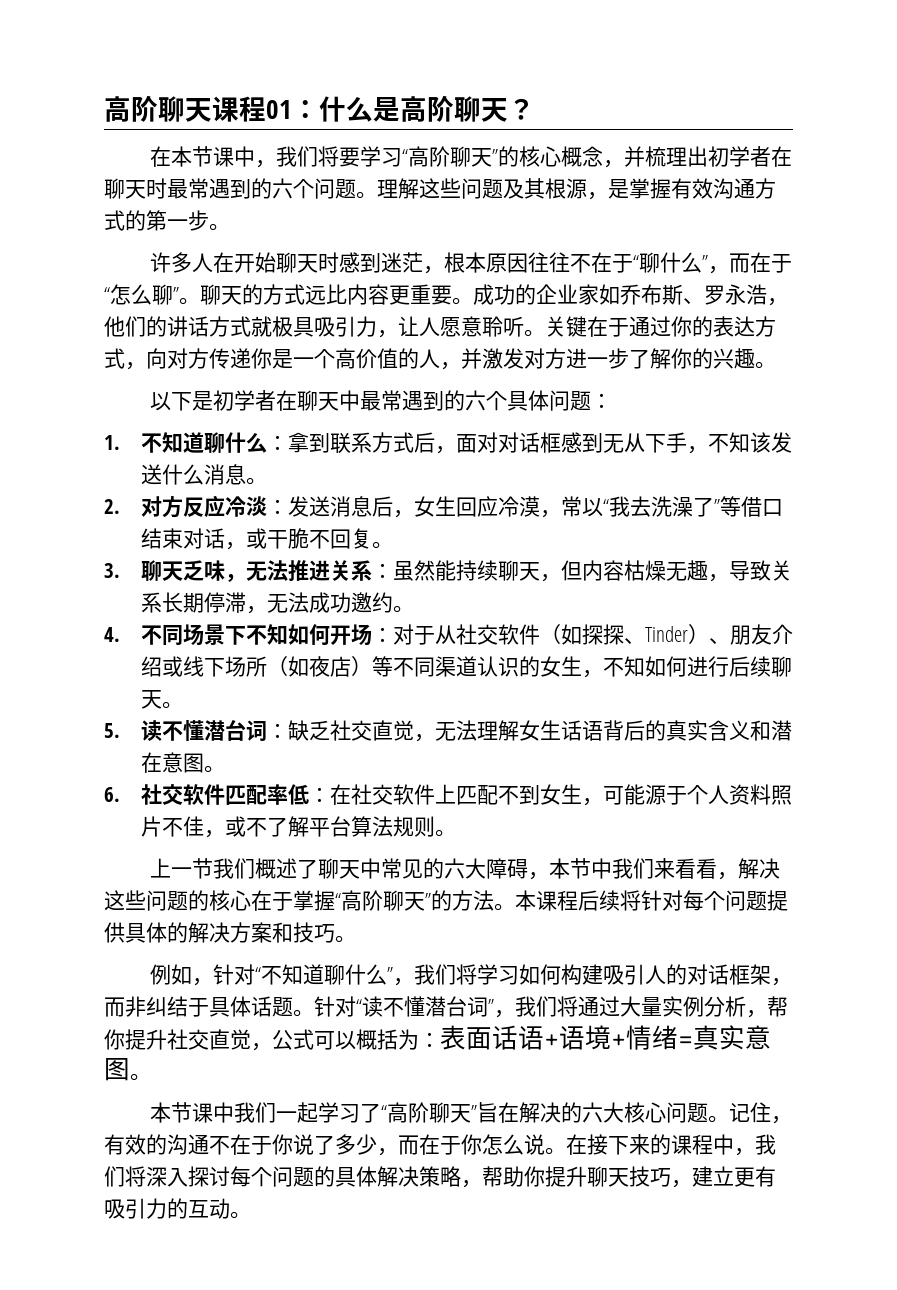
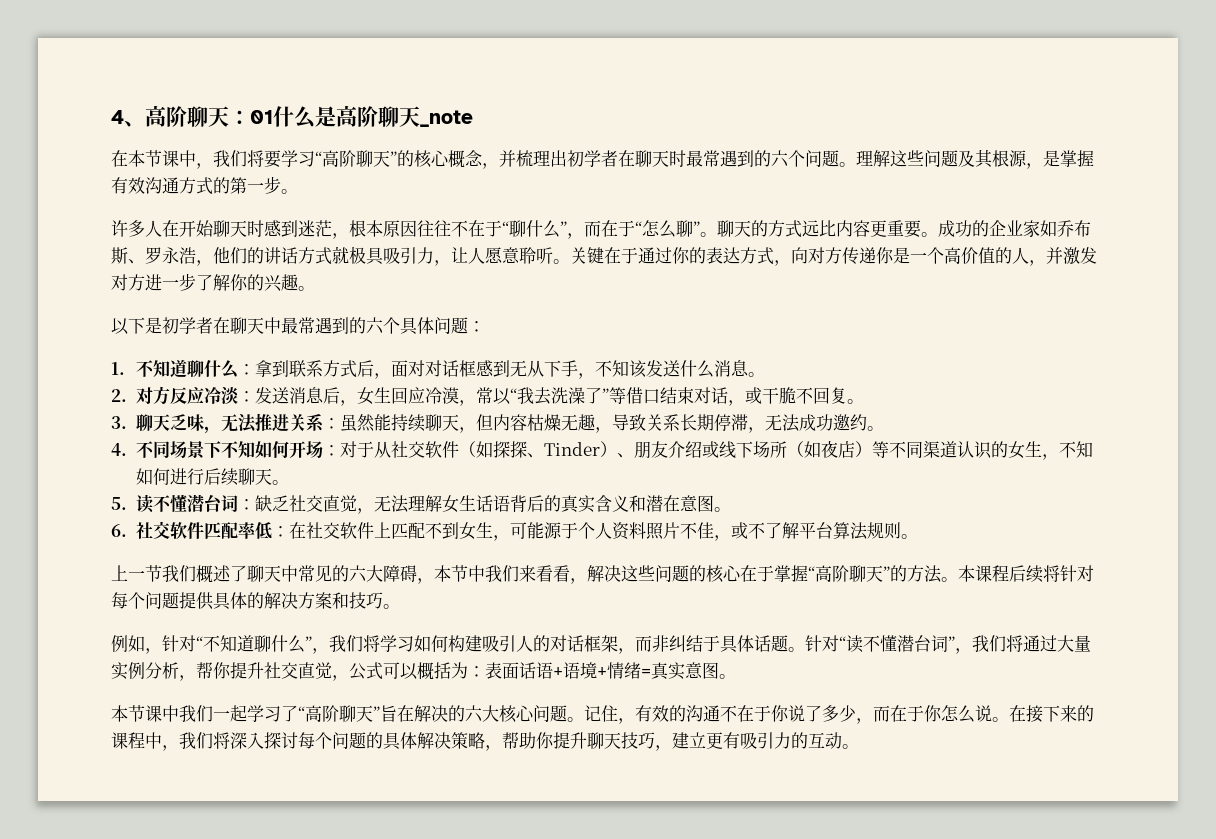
- 高阶聊天课程01：什么是高阶聊天？
+ 4、高阶聊天：01什么是高阶聊天_note

